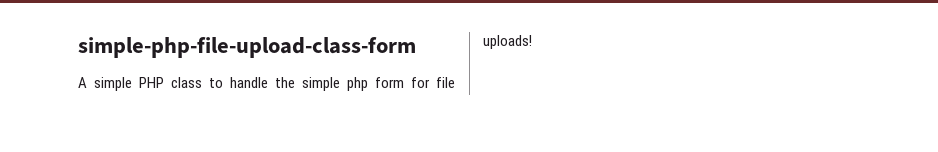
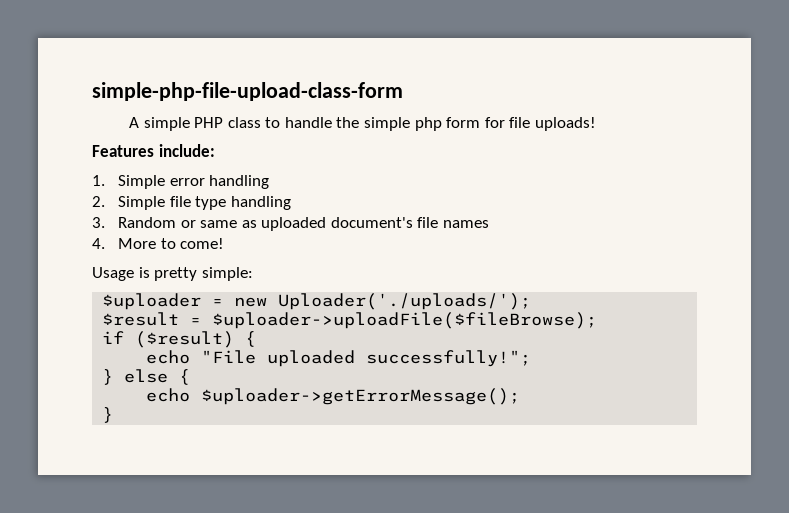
+ Features include:
+ 1. Simple error handling
+ 2. Simple file type handling
+ 3. Random or same as uploaded document's file names
+ 4. More to come!
+ Usage is pretty simple:
+ $uploader = new Uploader('./uploads/');
+ $result = $uploader->uploadFile($fileBrowse);
+ if ($result) {
+ echo "File uploaded successfully!";
+ } else {
+ echo $uploader->getErrorMessage();
+ }

